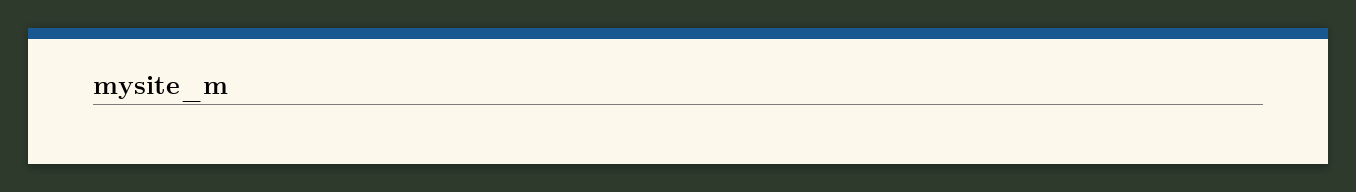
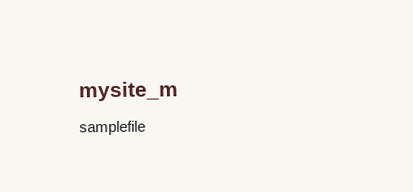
+ samplefile

